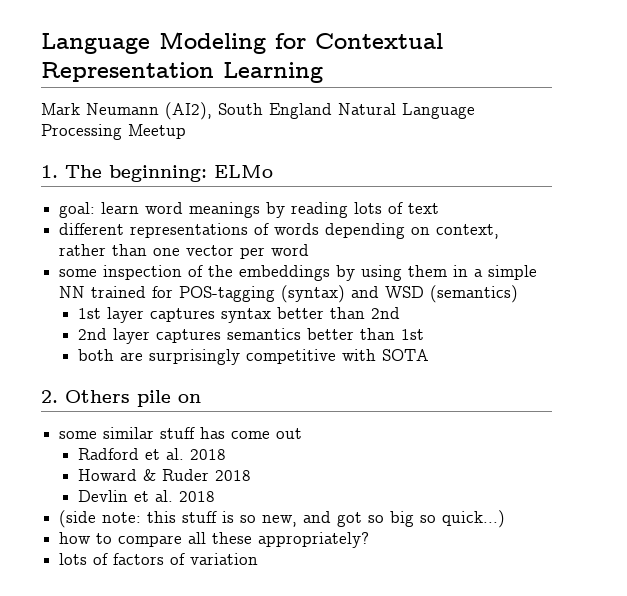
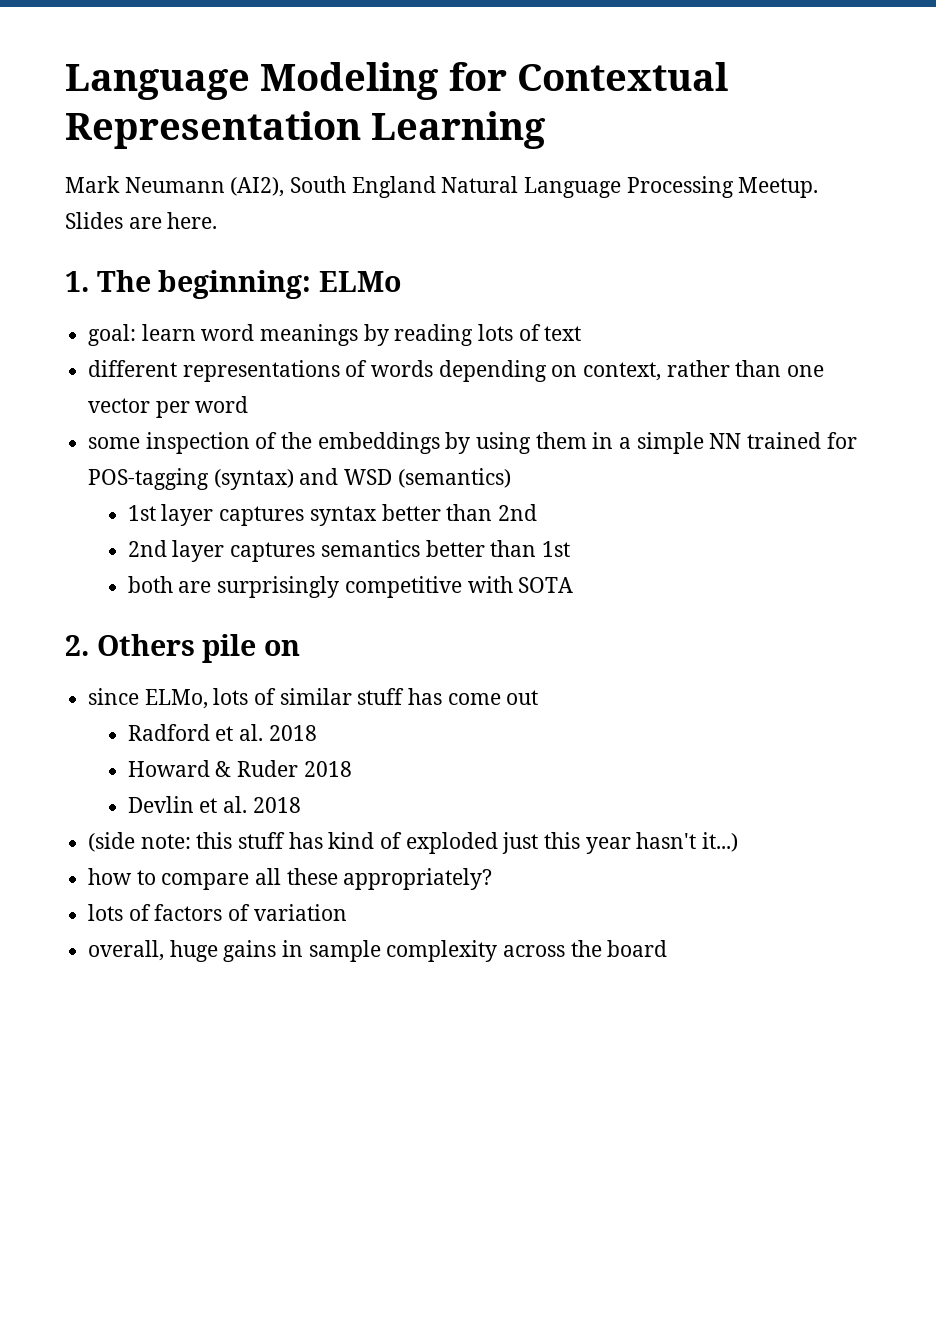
- Mark Neumann (AI2), South England Natural Language Processing Meetup
+ Mark Neumann (AI2), South England Natural Language Processing Meetup. Slides are here.
- some similar stuff has come out
+ since ELMo, lots of similar stuff has come out
- (side note: this stuff is so new, and got so big so quick...)
+ (side note: this stuff has kind of exploded just this year hasn't it...)
+ overall, huge gains in sample complexity across the board

